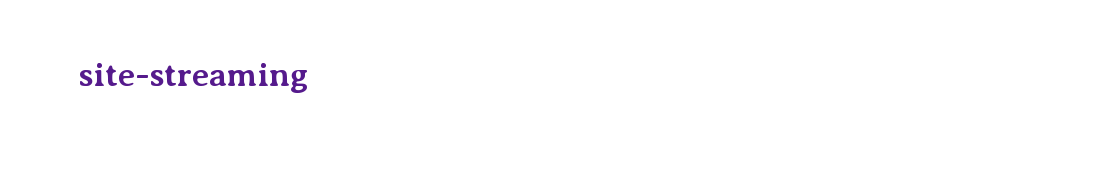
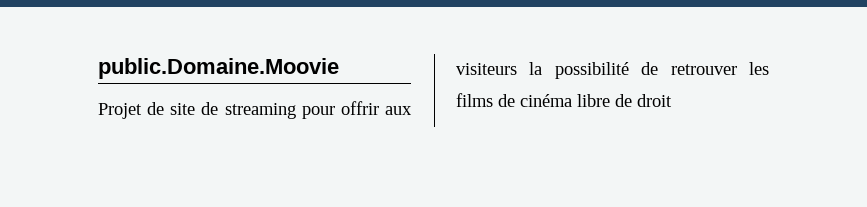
- site-streaming
+ public.Domaine.Moovie
+ Projet de site de streaming pour offrir aux visiteurs la possibilité de retrouver les films de cinéma libre de droit

